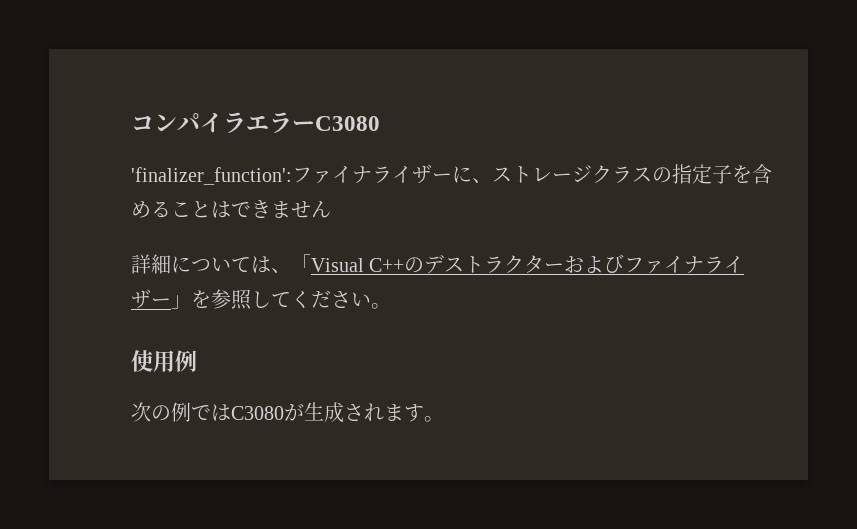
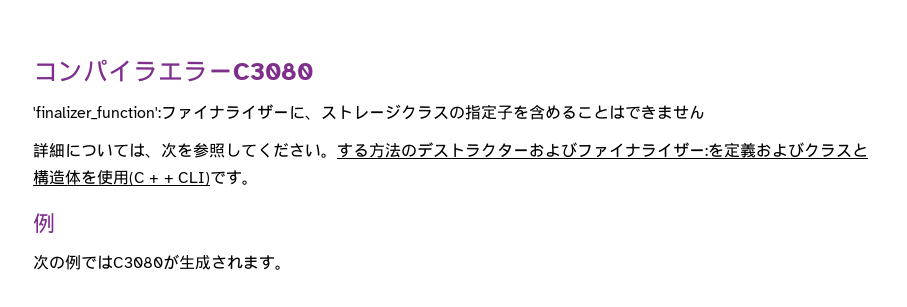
- 詳細については、「Visual C++のデストラクターおよびファイナライザー」を参照してください。
- 使用例
+ 詳細については、次を参照してください。する方法のデストラクターおよびファイナライザー:を定義およびクラスと構造体を使用(C + + CLI)です。
+ 例

